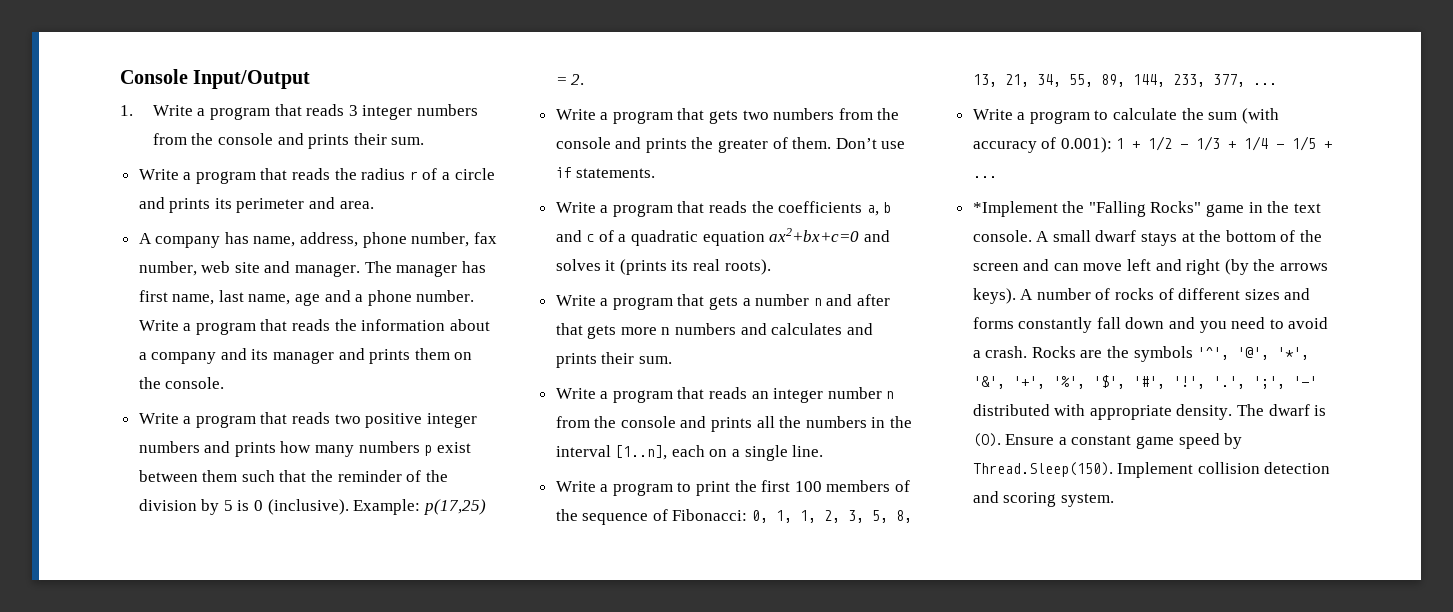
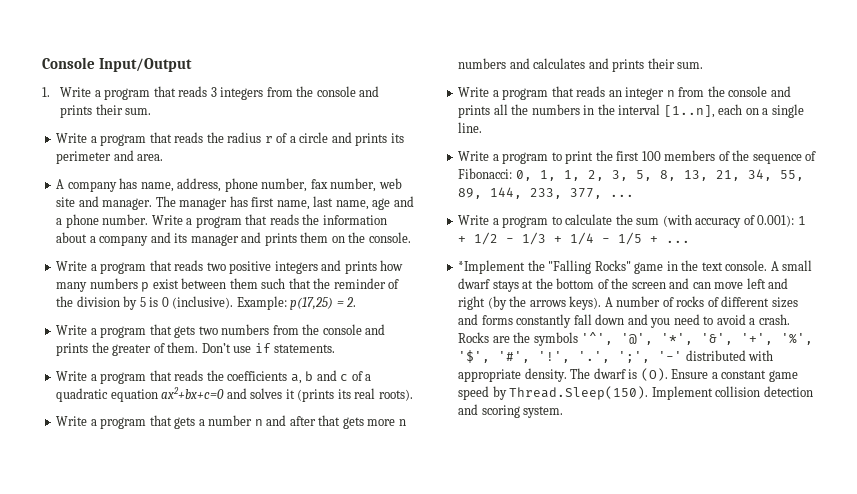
- 1. Write a program that reads 3 integer numbers from the console and prints their sum.
+ 1. Write a program that reads 3 integers from the console and prints their sum.
- Write a program that reads two positive integer numbers and prints how many numbers p exist between them such that the reminder of the division by 5 is 0 (inclusive).
+ Write a program that reads two positive integers and prints how many numbers p exist between them such that the reminder of the division by 5 is 0 (inclusive).
- Write a program that reads an integer number n from the console and prints all the numbers in the interval [1..n], each on a single line.
+ Write a program that reads an integer n from the console and prints all the numbers in the interval [1..n], each on a single line.

